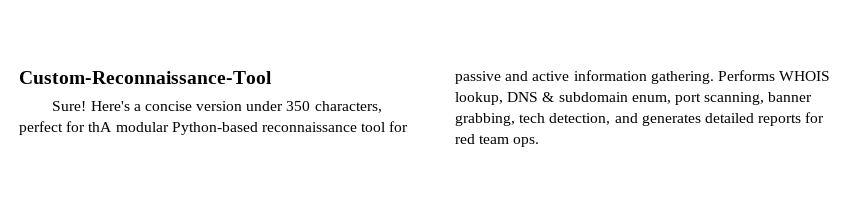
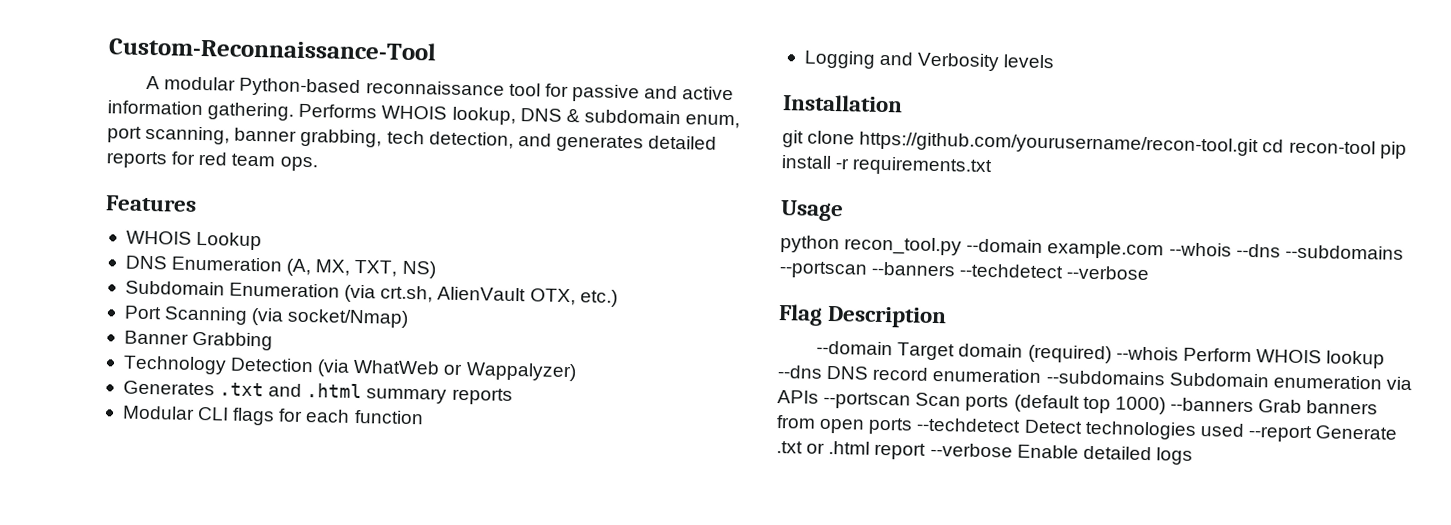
- Sure! Here's a concise version under 350 characters, perfect for thA modular Python-based reconnaissance tool for passive and active information gathering.
+ A modular Python-based reconnaissance tool for passive and active information gathering.
+ Features
+ WHOIS Lookup
+ DNS Enumeration (A, MX, TXT, NS)
+ Subdomain Enumeration (via crt.sh, AlienVault OTX, etc.)
+ Port Scanning (via socket/Nmap)
+ Banner Grabbing
+ Technology Detection (via WhatWeb or Wappalyzer)
+ Generates .txt and .html summary reports
+ Modular CLI flags for each function
+ Logging and Verbosity levels
+ Installation
+ git clone https://github.com/yourusername/recon-tool.git cd recon-tool pip install -r requirements.txt
+ Usage
+ python recon_tool.py --domain example.com --whois --dns --subdomains --portscan --banners --techdetect --verbose
+ Flag Description
+ --domain Target domain (required) --whois Perform WHOIS lookup --dns DNS record enumeration --subdomains Subdomain enumeration via APIs --portscan Scan ports (default top 1000) --banners Grab banners from open ports --techdetect Detect technologies used --report Generate .txt or .html report --verbose Enable detailed logs

